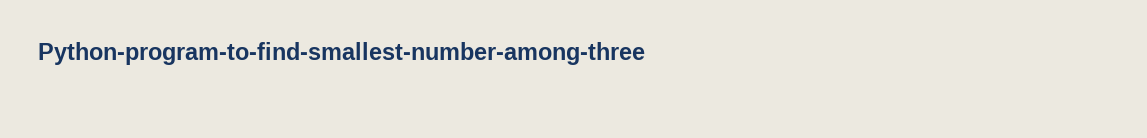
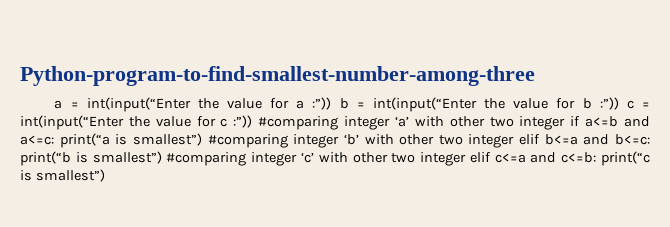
+ a = int(input(“Enter the value for a :”)) b = int(input(“Enter the value for b :”)) c = int(input(“Enter the value for c :”)) #comparing integer ‘a’ with other two integer if a<=b and a<=c: print(“a is smallest”) #comparing integer ‘b’ with other two integer elif b<=a and b<=c: print(“b is smallest”) #comparing integer ‘c’ with other two integer elif c<=a and c<=b: print(“c is smallest”)

